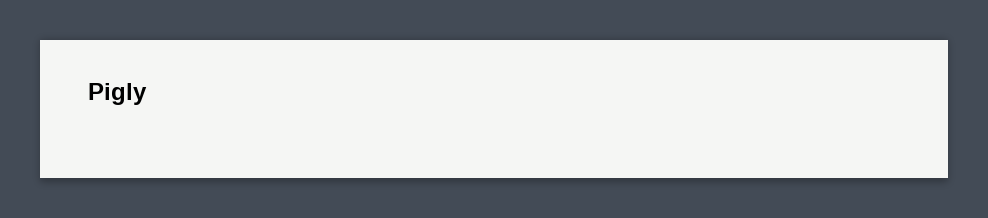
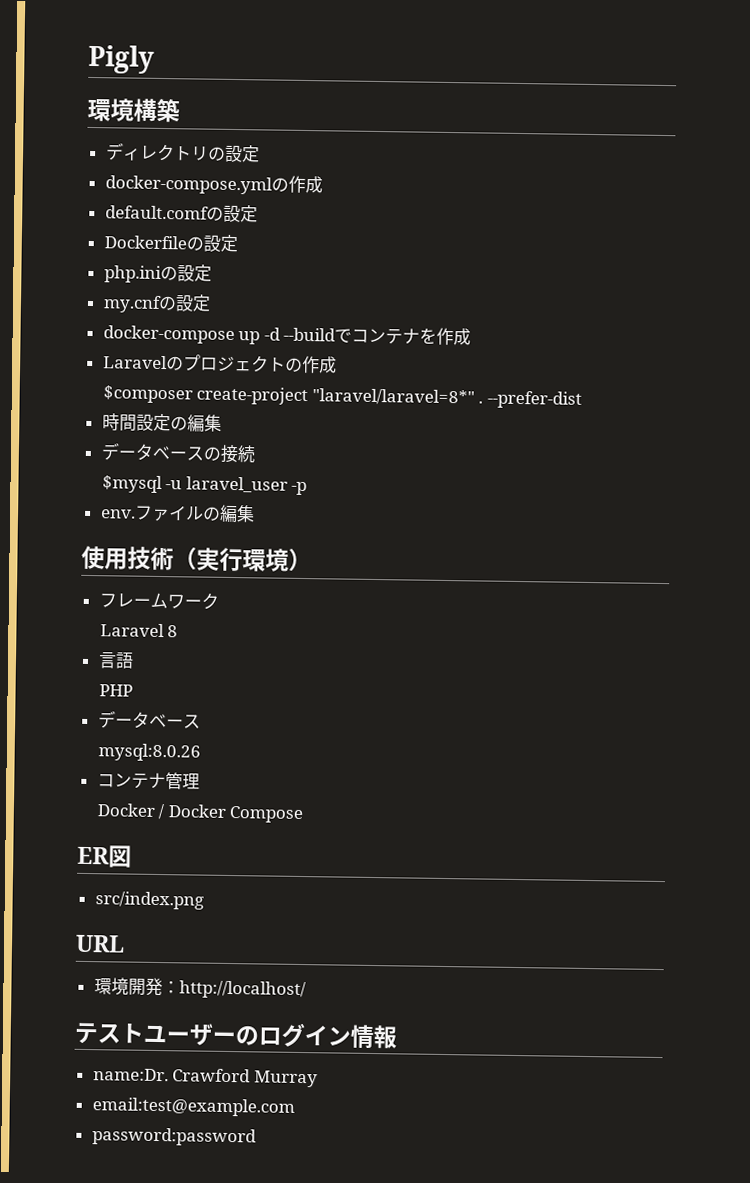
+ 環境構築
+ ディレクトリの設定
+ docker-compose.ymlの作成
+ default.comfの設定
+ Dockerfileの設定
+ php.iniの設定
+ my.cnfの設定
+ docker-compose up -d --buildでコンテナを作成
+ Laravelのプロジェクトの作成
+ $composer create-project "laravel/laravel=8*" . --prefer-dist
+ 時間設定の編集
+ データベースの接続
+ $mysql -u laravel_user -p
+ env.ファイルの編集
+ 使用技術（実行環境）
+ フレームワーク
+ Laravel 8
+ 言語
+ PHP
+ データベース
+ mysql:8.0.26
+ コンテナ管理
+ Docker / Docker Compose
+ ER図
+ src/index.png
+ URL
+ 環境開発：http://localhost/
+ テストユーザーのログイン情報
+ name:Dr. Crawford Murray
+ email:test@example.com
+ password:password

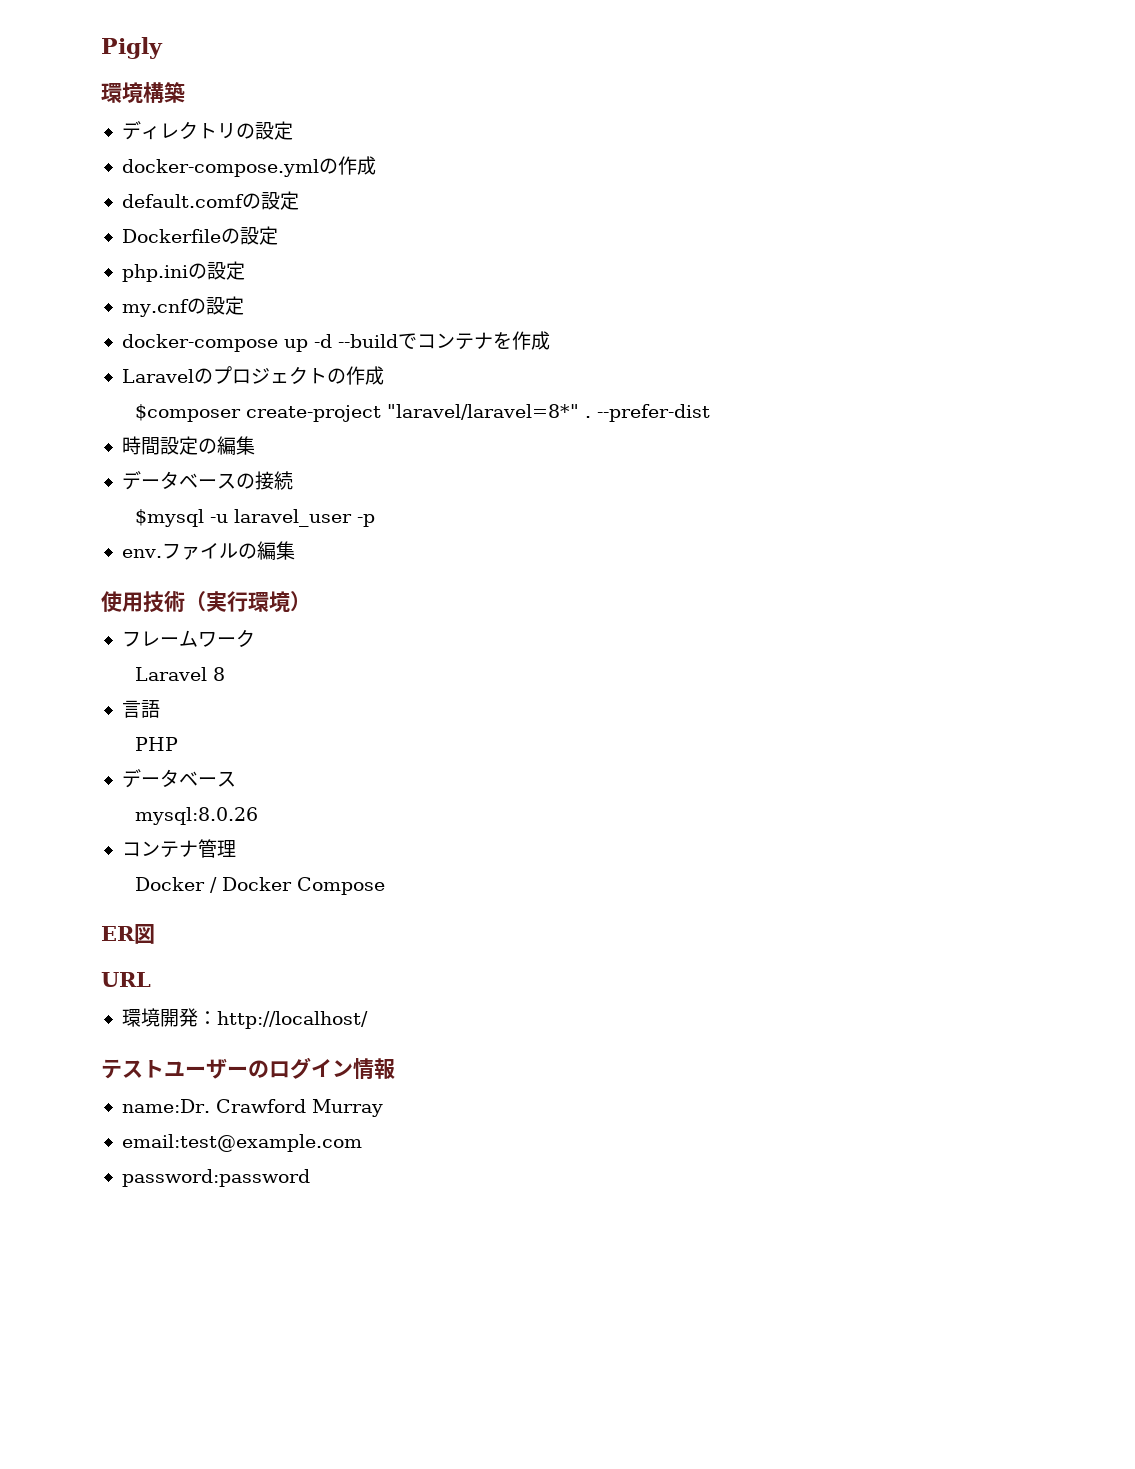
- src/index.png

